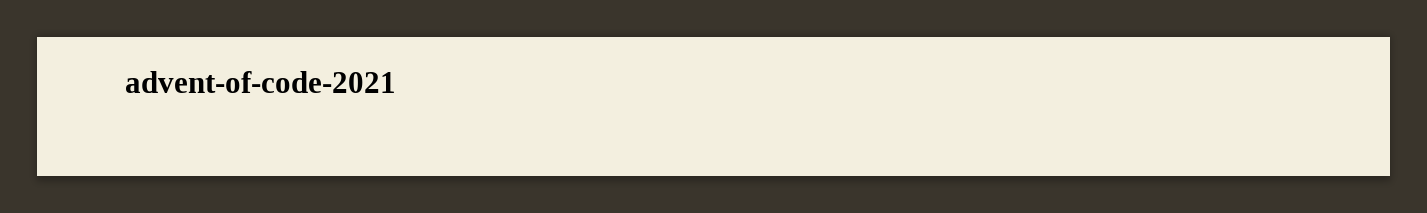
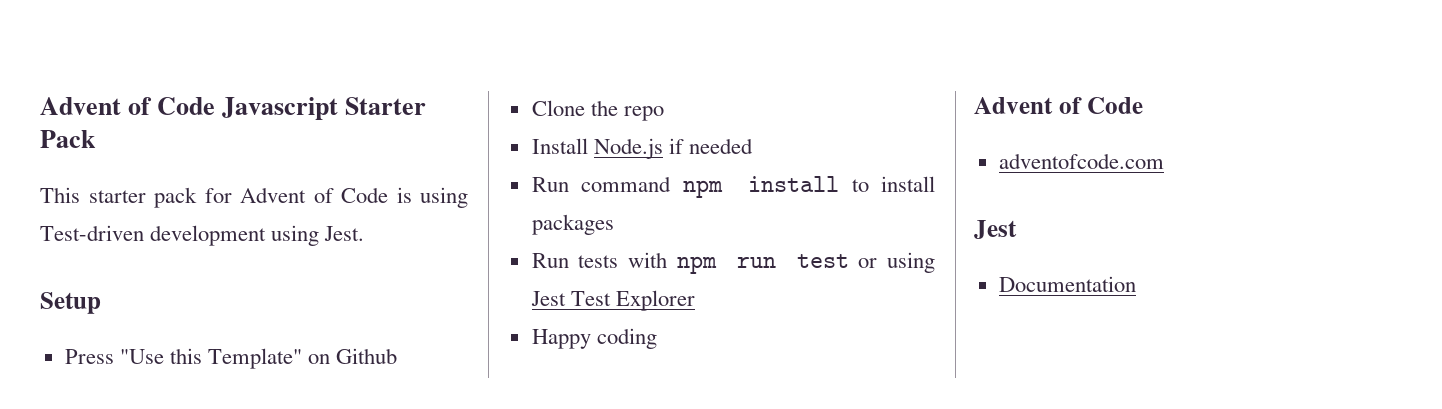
- advent-of-code-2021
+ Advent of Code Javascript Starter Pack
+ This starter pack for Advent of Code is using Test-driven development using Jest.
+ Setup
+ Press "Use this Template" on Github
+ Clone the repo
+ Install Node.js if needed
+ Run command npm install to install packages
+ Run tests with npm run test or using Jest Test Explorer
+ Happy coding
+ Advent of Code
+ adventofcode.com
+ Jest
+ Documentation

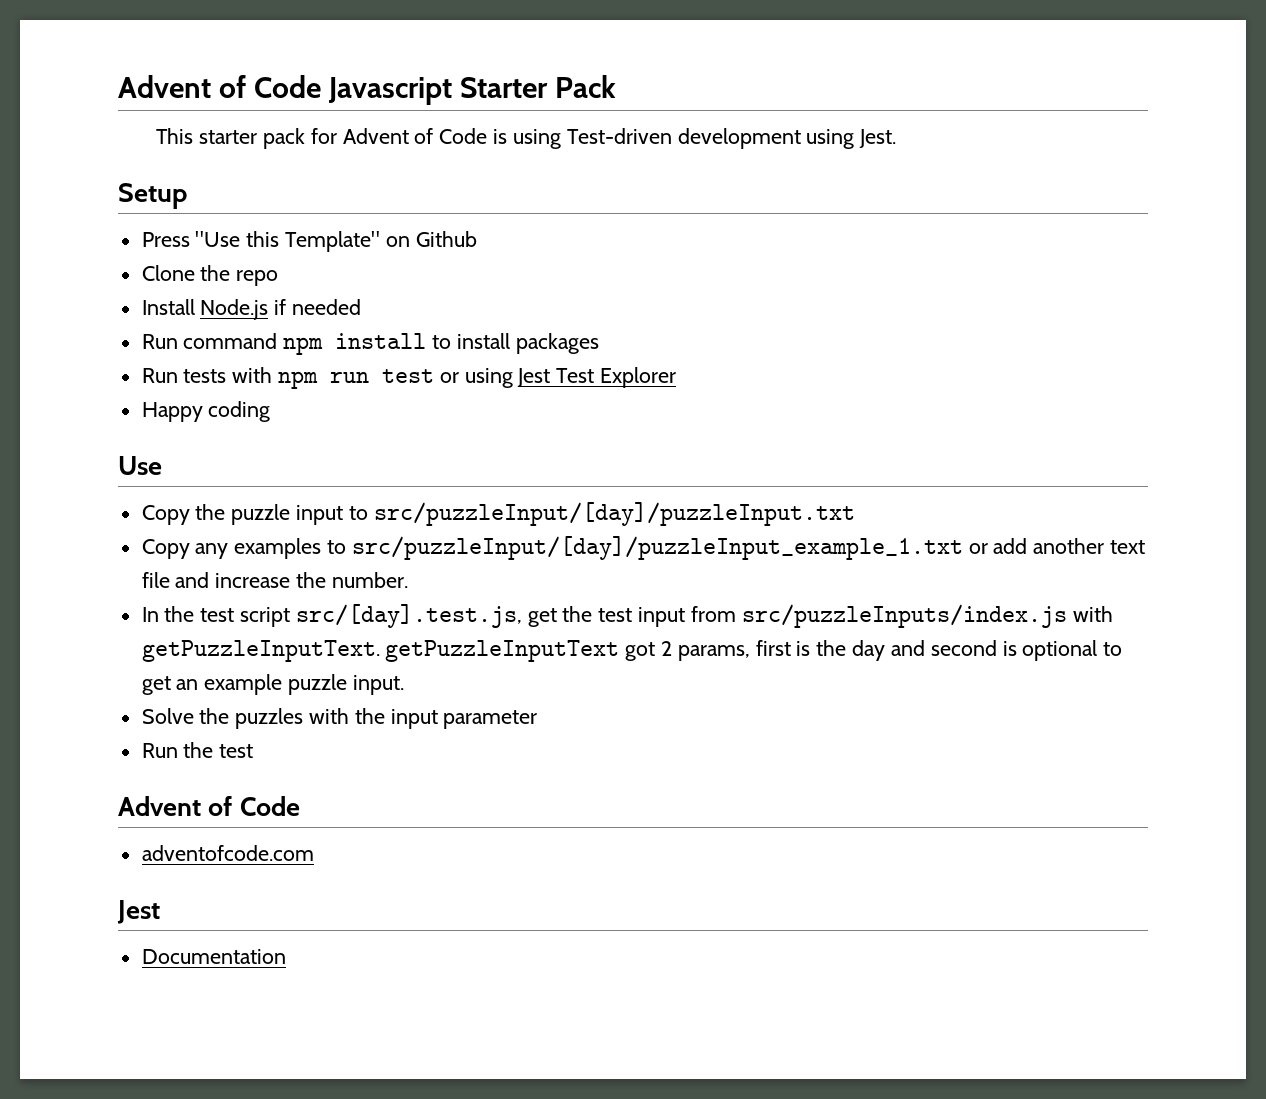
+ Use
+ Copy the puzzle input to src/puzzleInput/[day]/puzzleInput.txt
+ Copy any examples to src/puzzleInput/[day]/puzzleInput_example_1.txt or add another text file and increase the number.
+ In the test script src/[day].test.js, get the test input from src/puzzleInputs/index.js with getPuzzleInputText. getPuzzleInputText got 2 params, first is the day and second is optional to get an example puzzle input.
+ Solve the puzzles with the input parameter
+ Run the test

